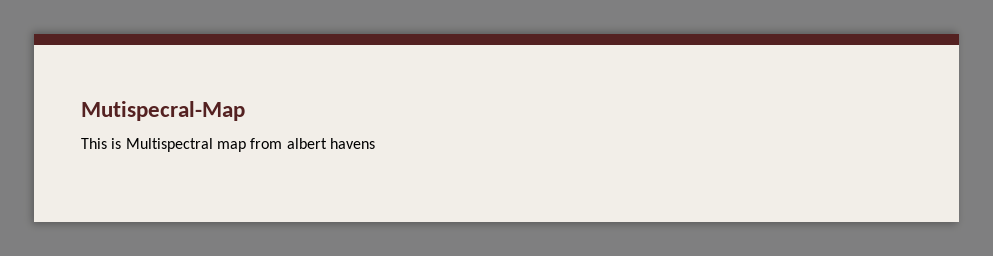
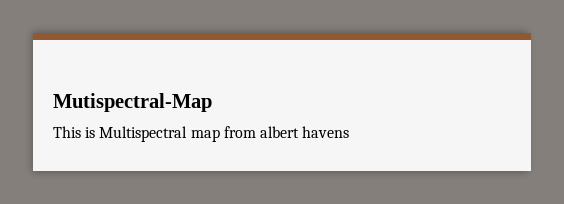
- Mutispecral-Map
+ Mutispectral-Map

